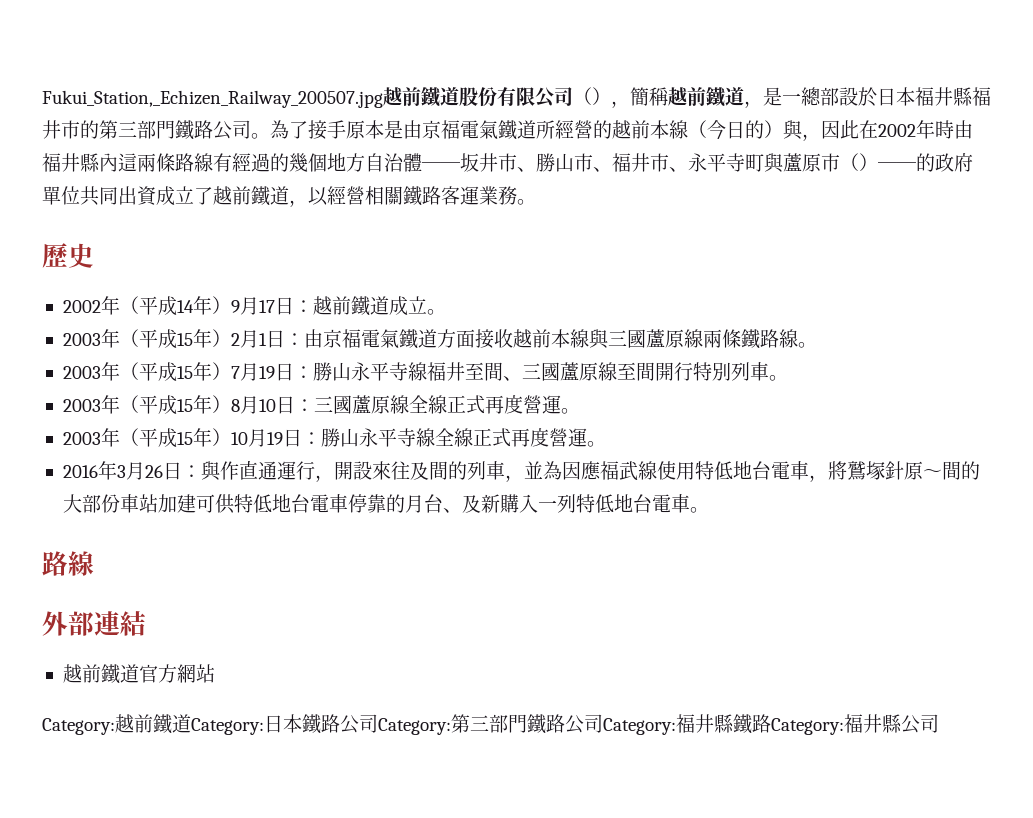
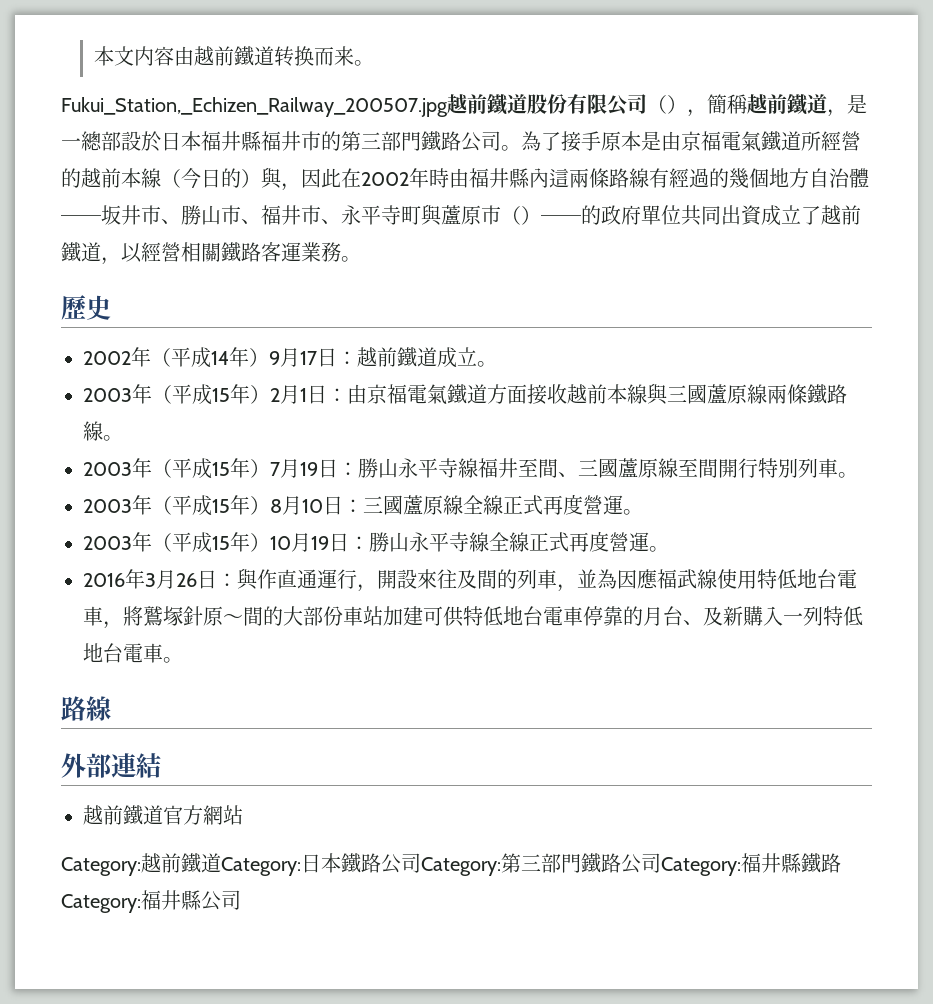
+ 本文内容由越前鐵道转换而来。

